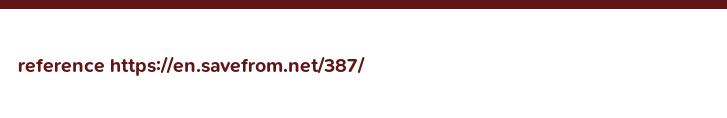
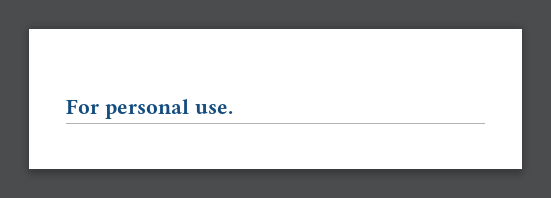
- reference https://en.savefrom.net/387/
+ For personal use.

